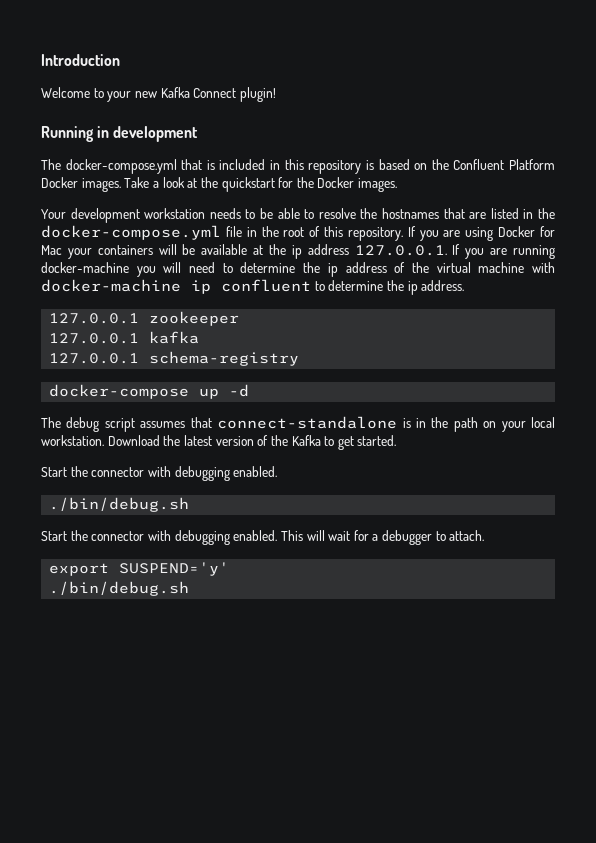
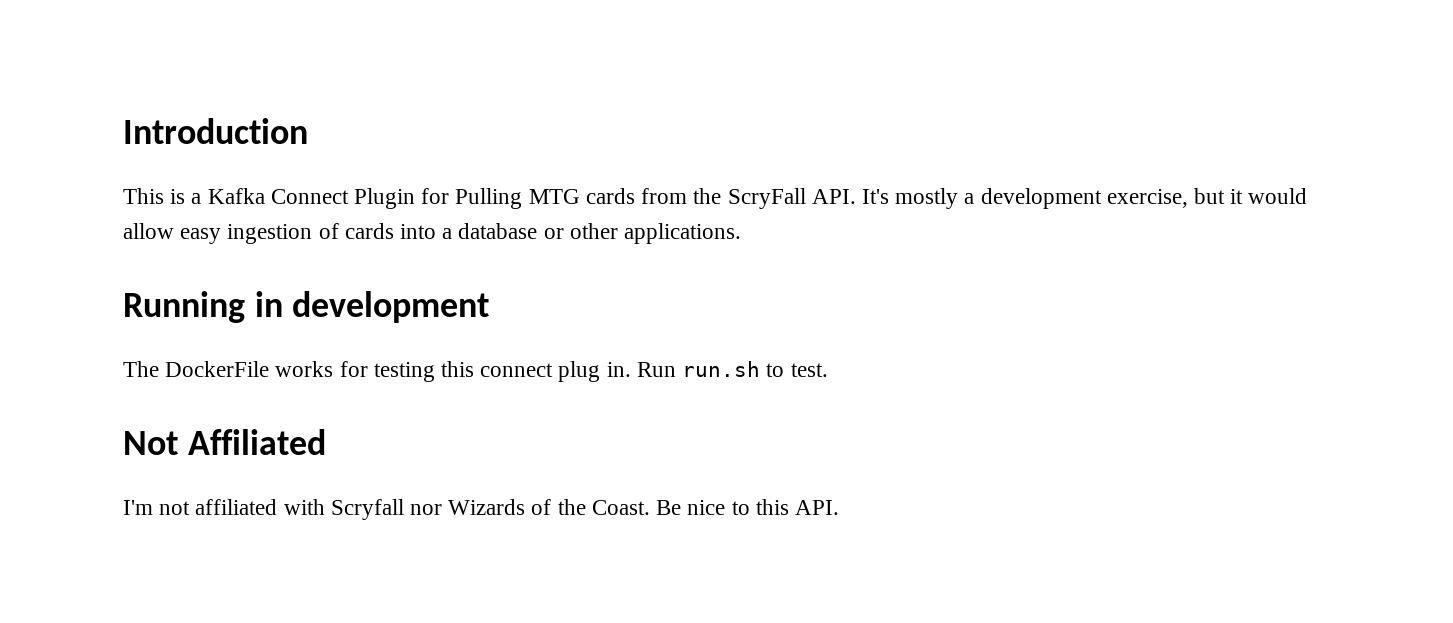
- Welcome to your new Kafka Connect plugin!
+ This is a Kafka Connect Plugin for Pulling MTG cards from the ScryFall API. It's mostly a development exercise, but it would allow easy ingestion of cards into a database or other applications.
  Running in development
- The docker-compose.yml that is included in this repository is based on the Confluent Platform Docker images. Take a look at the quickstart for the Docker images.
- Your development workstation needs to be able to resolve the hostnames that are listed in the docker-compose.yml file in the root of this repository. If you are using Docker for Mac your containers will be available at the ip address 127.0.0.1. If you are running docker-machine you will need to determine the ip address of the virtual machine with docker-machine ip confluent to determine the ip address.
- 127.0.0.1 zookeeper
- 127.0.0.1 kafka
- 127.0.0.1 schema-registry
- docker-compose up -d
- The debug script assumes that connect-standalone is in the path on your local workstation. Download the latest version of the Kafka to get started.
- Start the connector with debugging enabled.
- ./bin/debug.sh
- Start the connector with debugging enabled. This will wait for a debugger to attach.
- export SUSPEND='y'
- ./bin/debug.sh
+ The DockerFile works for testing this connect plug in. Run run.sh to test.
+ Not Affiliated
+ I'm not affiliated with Scryfall nor Wizards of the Coast. Be nice to this API.

